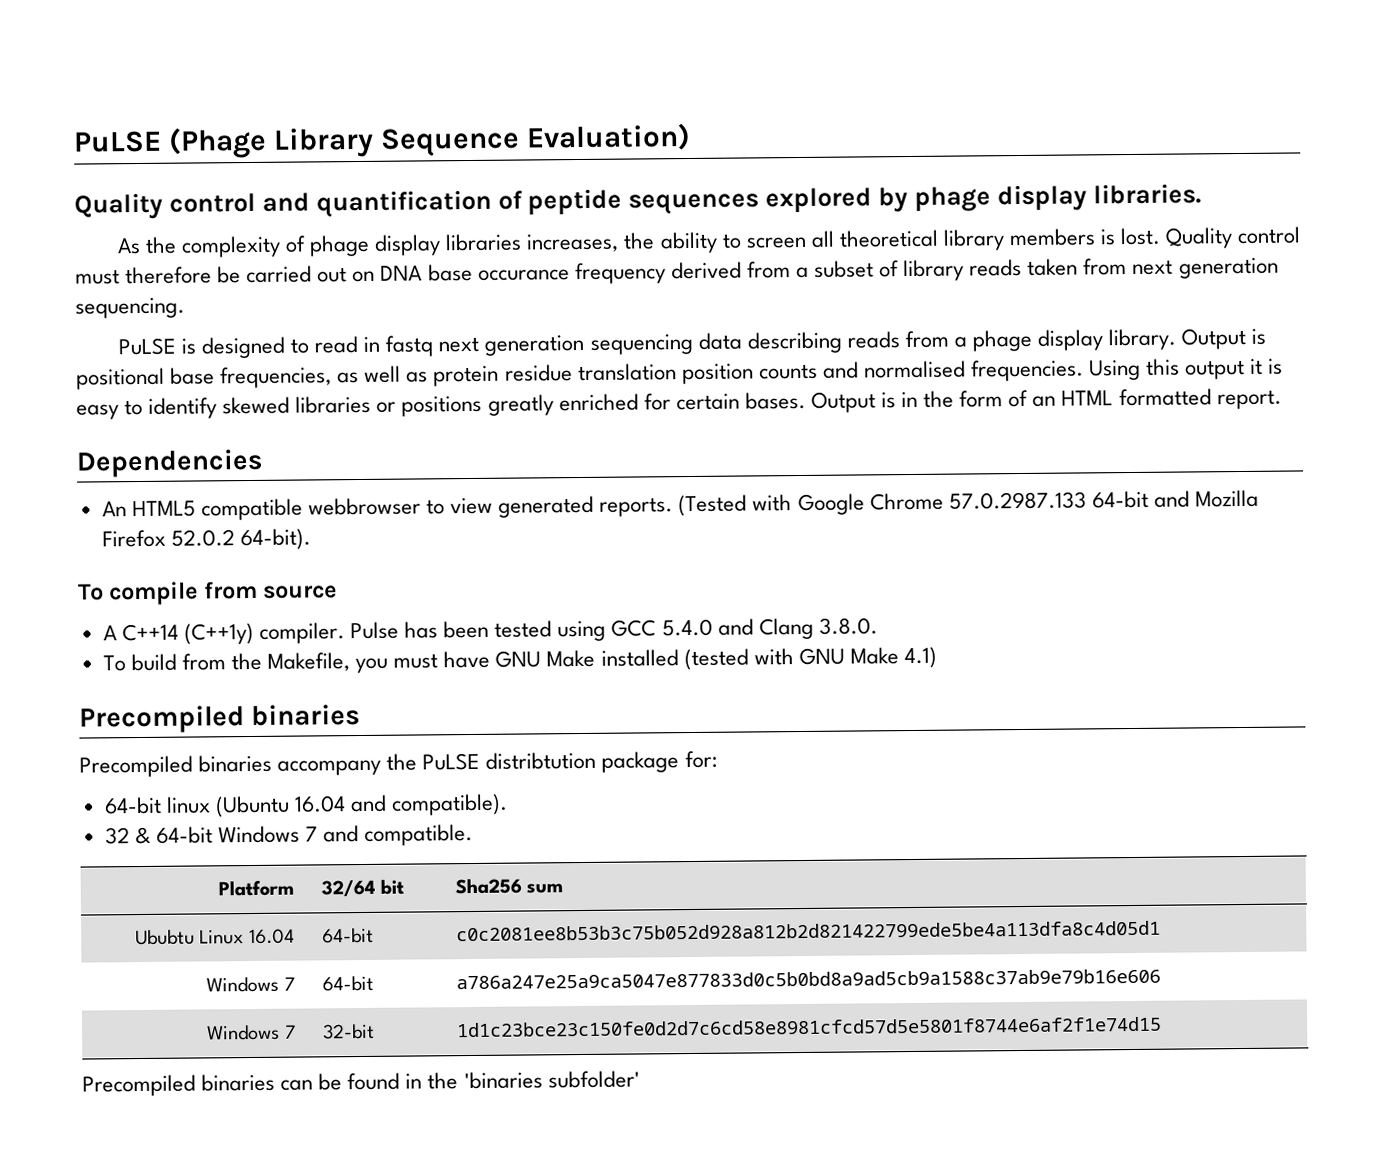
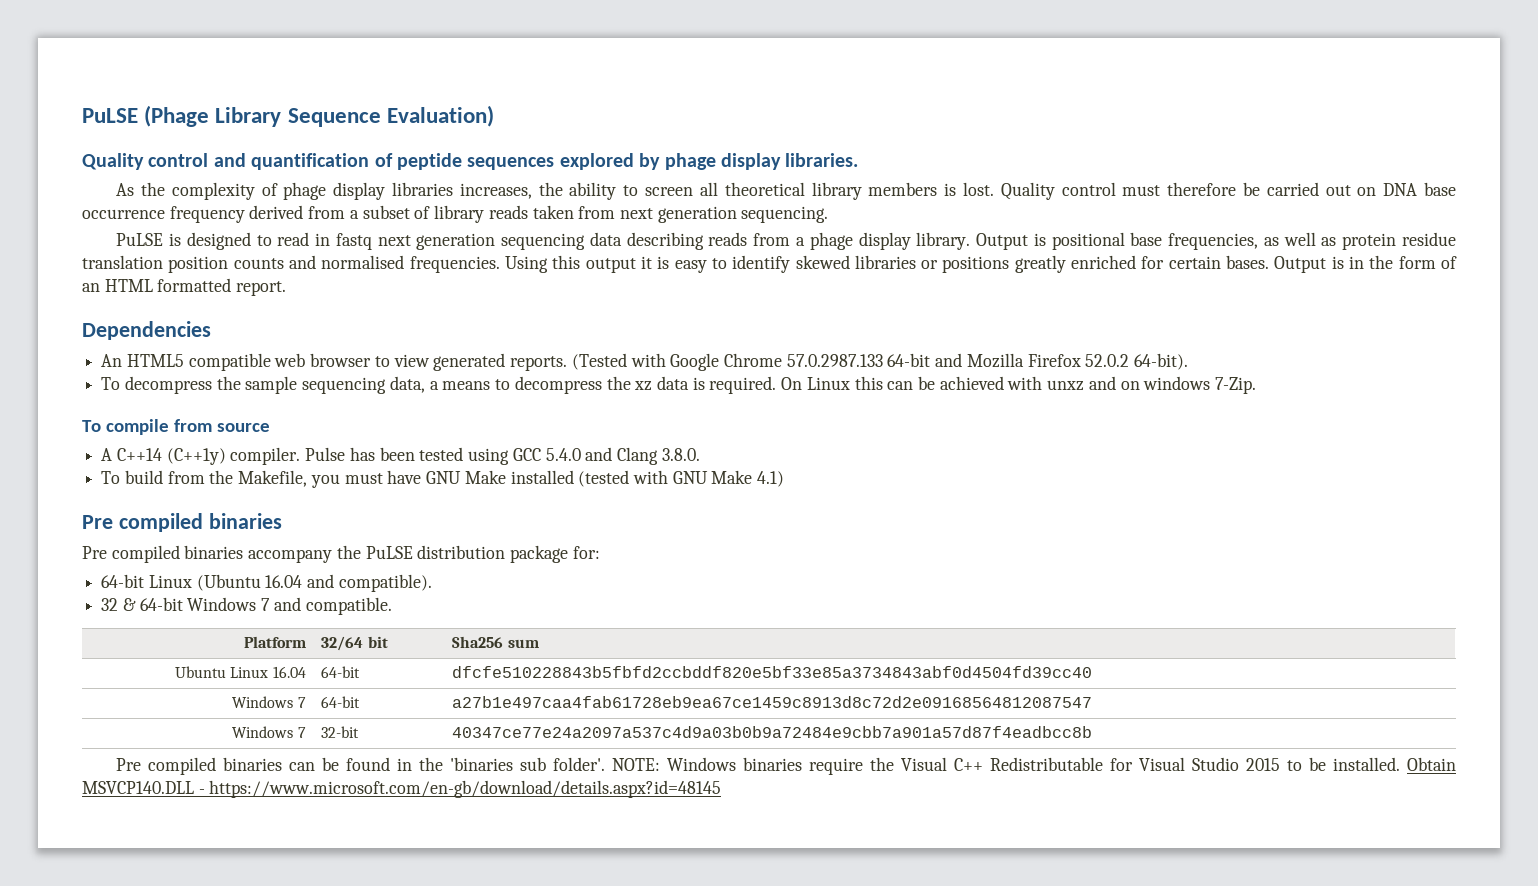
- Quality control must therefore be carried out on DNA base occurance frequency derived from a subset of library reads taken from next generation sequencing.
+ Quality control must therefore be carried out on DNA base occurrence frequency derived from a subset of library reads taken from next generation sequencing.
- An HTML5 compatible webbrowser to view generated reports.
+ An HTML5 compatible web browser to view generated reports.
+ To decompress the sample sequencing data, a means to decompress the xz data is required. On Linux this can be achieved with unxz and on windows 7-Zip.
  To build from the Makefile, you must have GNU Make installed (tested with GNU Make 4.1)
- Precompiled binaries
+ Pre compiled binaries
- Precompiled binaries accompany the PuLSE distribtution package for:
+ Pre compiled binaries accompany the PuLSE distribution package for:
- 64-bit linux (Ubuntu 16.04 and compatible).
+ 64-bit Linux (Ubuntu 16.04 and compatible).
- Ububtu Linux 16.04 | 64-bit | c0c2081ee8b53b3c75b052d928a812b2d821422799ede5be4a113dfa8c4d05d1
+ Ubuntu Linux 16.04 | 64-bit | dfcfe510228843b5fbfd2ccbddf820e5bf33e85a3734843abf0d4504fd39cc40
- Windows 7 | 64-bit | a786a247e25a9ca5047e877833d0c5b0bd8a9ad5cb9a1588c37ab9e79b16e606
+ Windows 7 | 64-bit | a27b1e497caa4fab61728eb9ea67ce1459c8913d8c72d2e09168564812087547
- Windows 7 | 32-bit | 1d1c23bce23c150fe0d2d7c6cd58e8981cfcd57d5e5801f8744e6af2f1e74d15
- Precompiled binaries can be found in the 'binaries subfolder'
+ Windows 7 | 32-bit | 40347ce77e24a2097a537c4d9a03b0b9a72484e9cbb7a901a57d87f4eadbcc8b
+ Pre compiled binaries can be found in the 'binaries sub folder'. NOTE: Windows binaries require the Visual C++ Redistributable for Visual Studio 2015 to be installed. Obtain MSVCP140.DLL - https://www.microsoft.com/en-gb/download/details.aspx?id=48145

